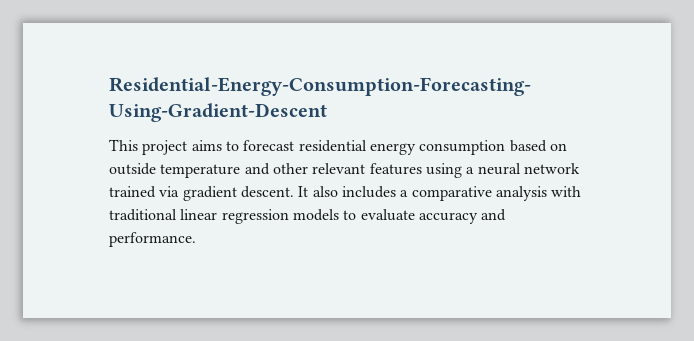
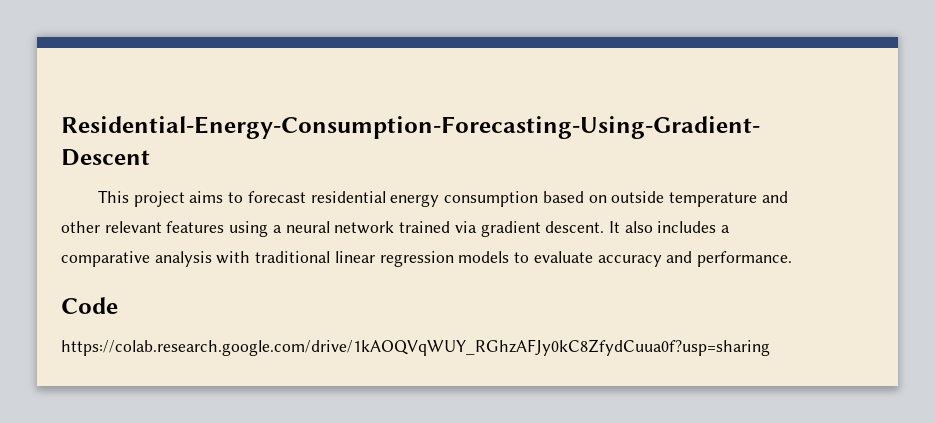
+ Code
+ https://colab.research.google.com/drive/1kAOQVqWUY_RGhzAFJy0kC8ZfydCuua0f?usp=sharing

